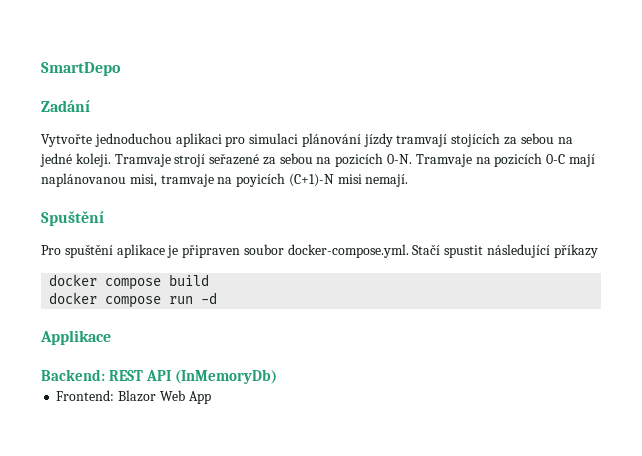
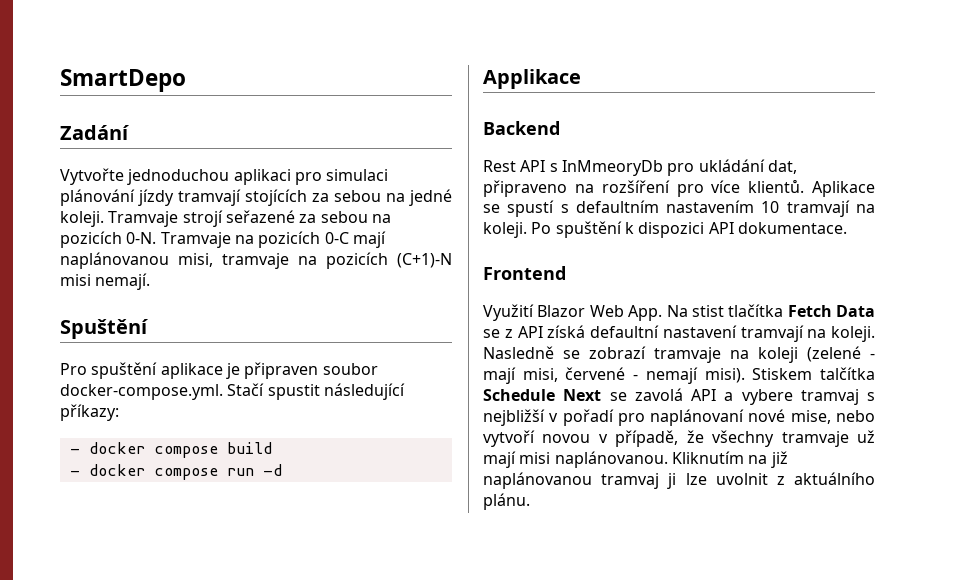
- Tramvaje na pozicích 0-C mají naplánovanou misi, tramvaje na poyicích (C+1)-N misi nemají.
+ Tramvaje na pozicích 0-C mají naplánovanou misi, tramvaje na pozicích (C+1)-N misi nemají.
- Pro spuštění aplikace je připraven soubor docker-compose.yml. Stačí spustit následující příkazy
- docker compose build
+ Pro spuštění aplikace je připraven soubor docker-compose.yml. Stačí spustit následující příkazy:
+ - docker compose build
- docker compose run -d
+ - docker compose run -d
- Backend: REST API (InMemoryDb)
- Frontend: Blazor Web App
+ Backend
+ Rest API s InMmeoryDb pro ukládání dat, připraveno na rozšíření pro více klientů. Aplikace se spustí s defaultním nastavením 10 tramvají na koleji. Po spuštění k dispozici API dokumentace.
+ Frontend
+ Využití Blazor Web App. Na stist tlačítka Fetch Data se z API získá defaultní nastavení tramvají na koleji. Nasledně se zobrazí tramvaje na koleji (zelené - mají misi, červené - nemají misi). Stiskem talčítka Schedule Next se zavolá API a vybere tramvaj s nejbližší v pořadí pro naplánovaní nové mise, nebo vytvoří novou v případě, že všechny tramvaje už mají misi naplánovanou. Kliknutím na již naplánovanou tramvaj ji lze uvolnit z aktuálního plánu.

